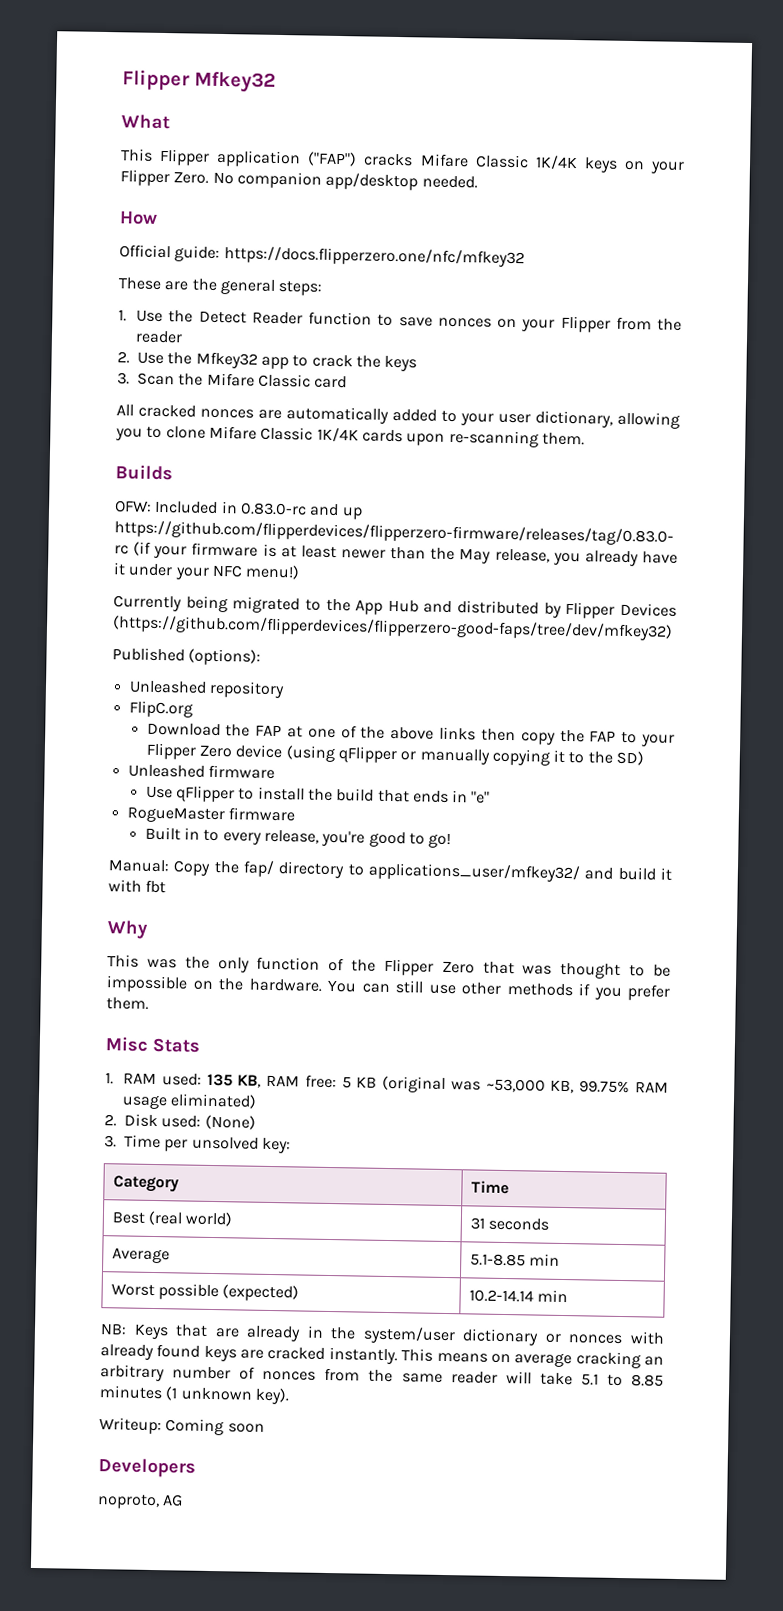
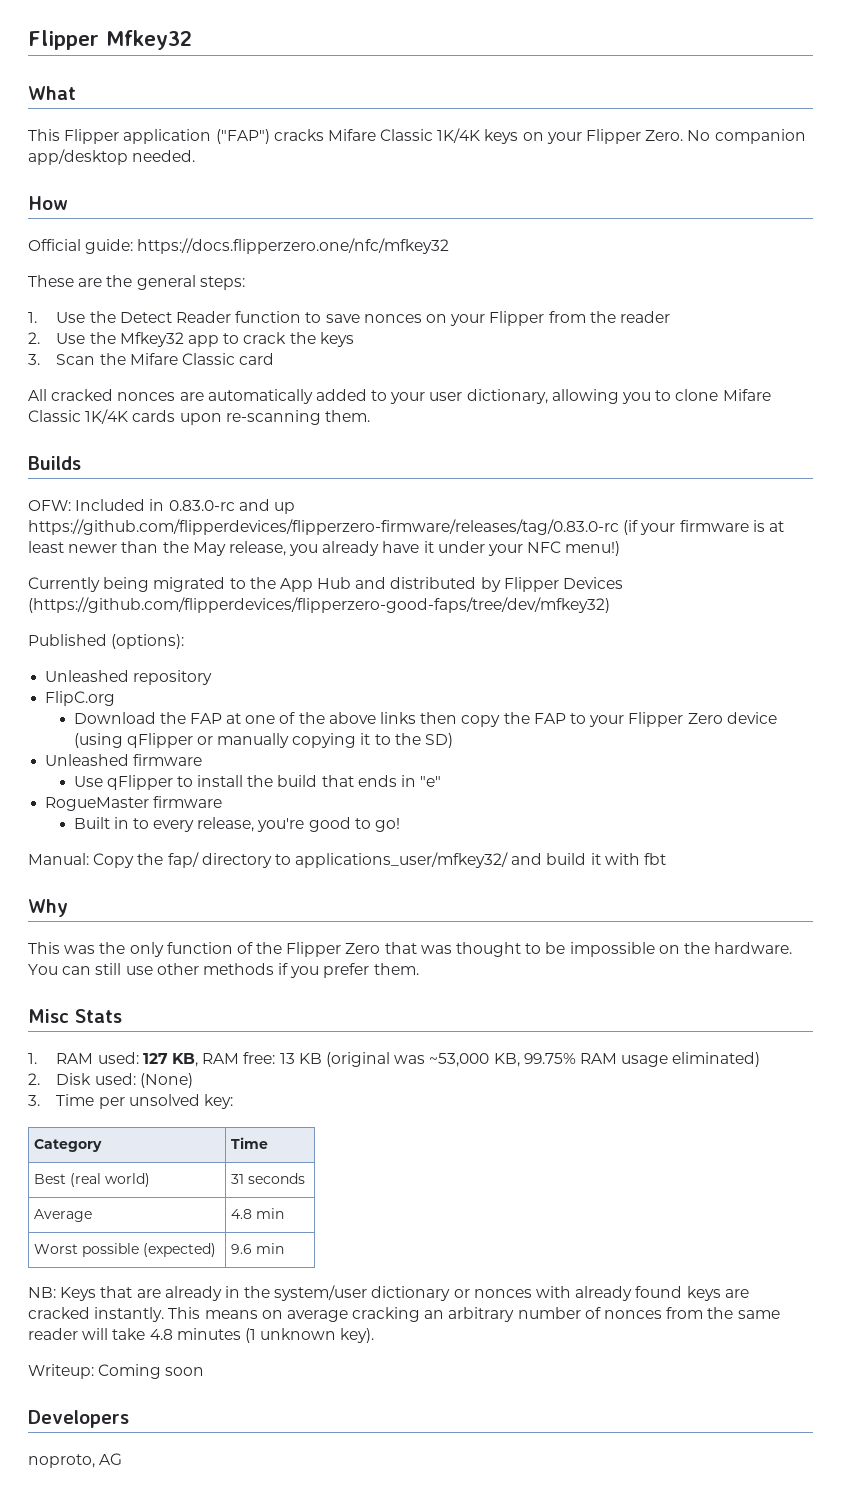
- 1. RAM used: 135 KB, RAM free: 5 KB (original was ~53,000 KB, 99.75% RAM usage eliminated)
+ 1. RAM used: 127 KB, RAM free: 13 KB (original was ~53,000 KB, 99.75% RAM usage eliminated)
- Average | 5.1-8.85 min
+ Average | 4.8 min
- Worst possible (expected) | 10.2-14.14 min
+ Worst possible (expected) | 9.6 min
- This means on average cracking an arbitrary number of nonces from the same reader will take 5.1 to 8.85 minutes (1 unknown key).
+ This means on average cracking an arbitrary number of nonces from the same reader will take 4.8 minutes (1 unknown key).

